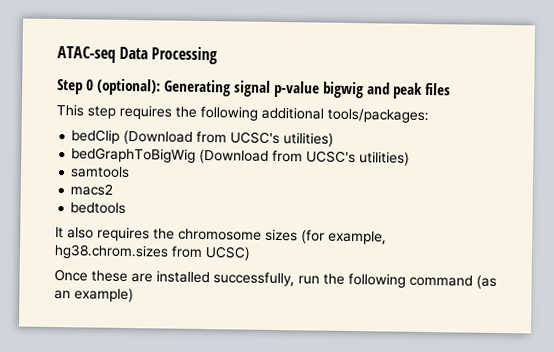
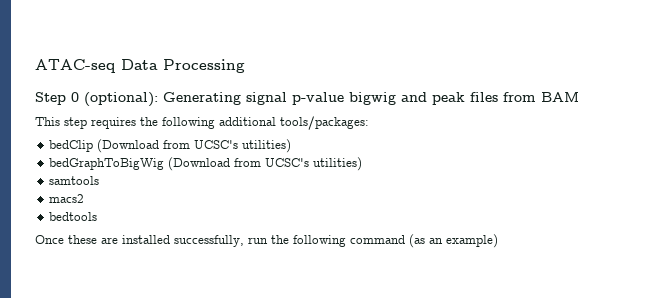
- Step 0 (optional): Generating signal p-value bigwig and peak files
+ Step 0 (optional): Generating signal p-value bigwig and peak files from BAM
- It also requires the chromosome sizes (for example, hg38.chrom.sizes from UCSC)

